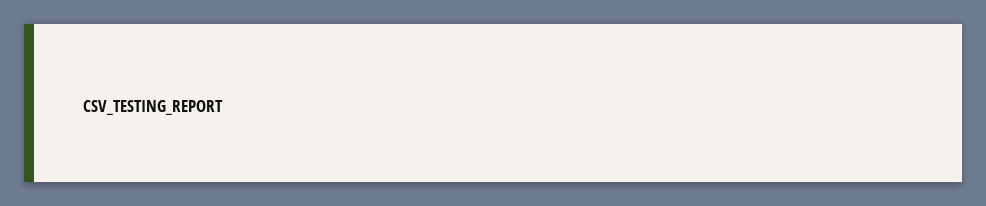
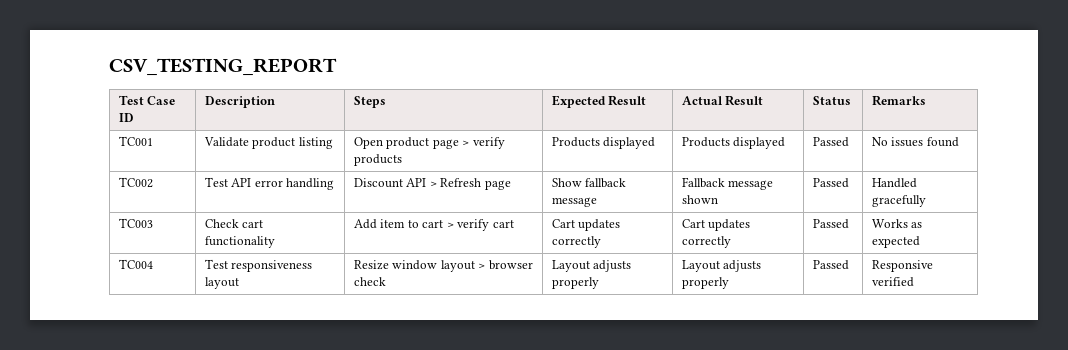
+ Test Case ID | Description | Steps | Expected Result | Actual Result | Status | Remarks
+ TC001 | Validate product listing | Open product page > verify products | Products displayed | Products displayed | Passed | No issues found
+ TC002 | Test API error handling | Discount API > Refresh page | Show fallback message | Fallback message shown | Passed | Handled gracefully
+ TC003 | Check cart functionality | Add item to cart > verify cart | Cart updates correctly | Cart updates correctly | Passed | Works as expected
+ TC004 | Test responsiveness layout | Resize window layout > browser check | Layout adjusts properly | Layout adjusts properly | Passed | Responsive verified

